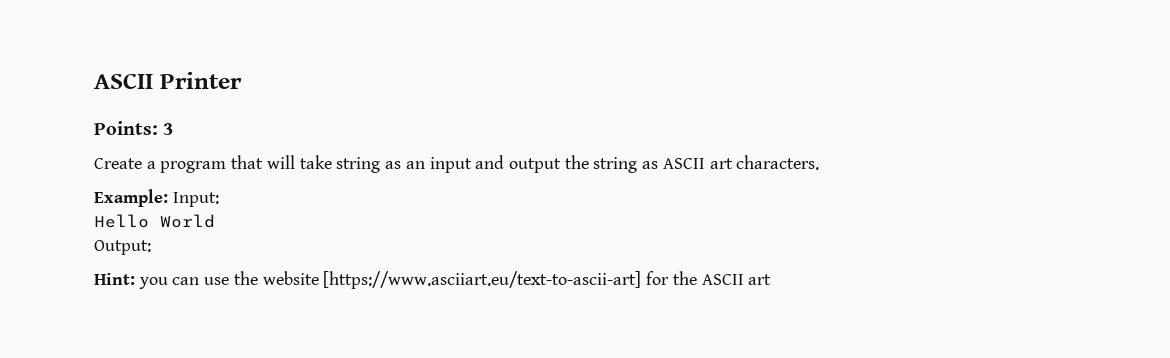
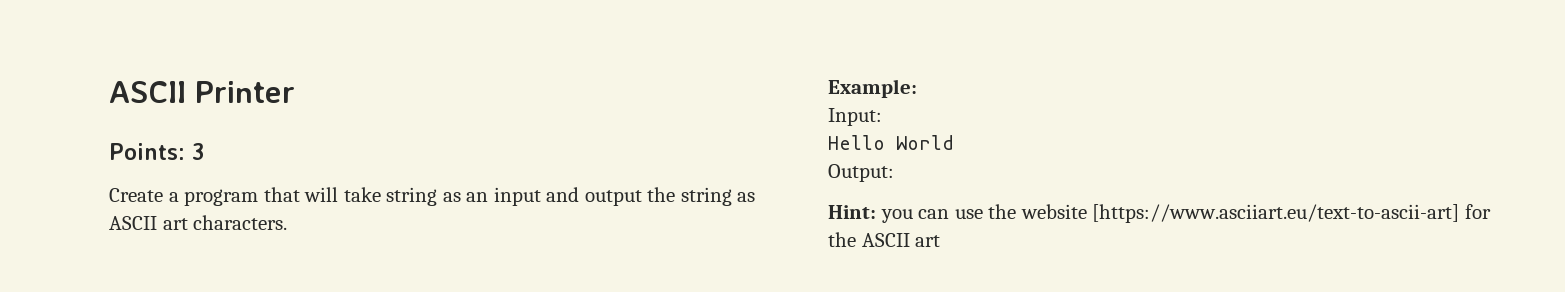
- Example: Input:
+ Example:
+ Input:

